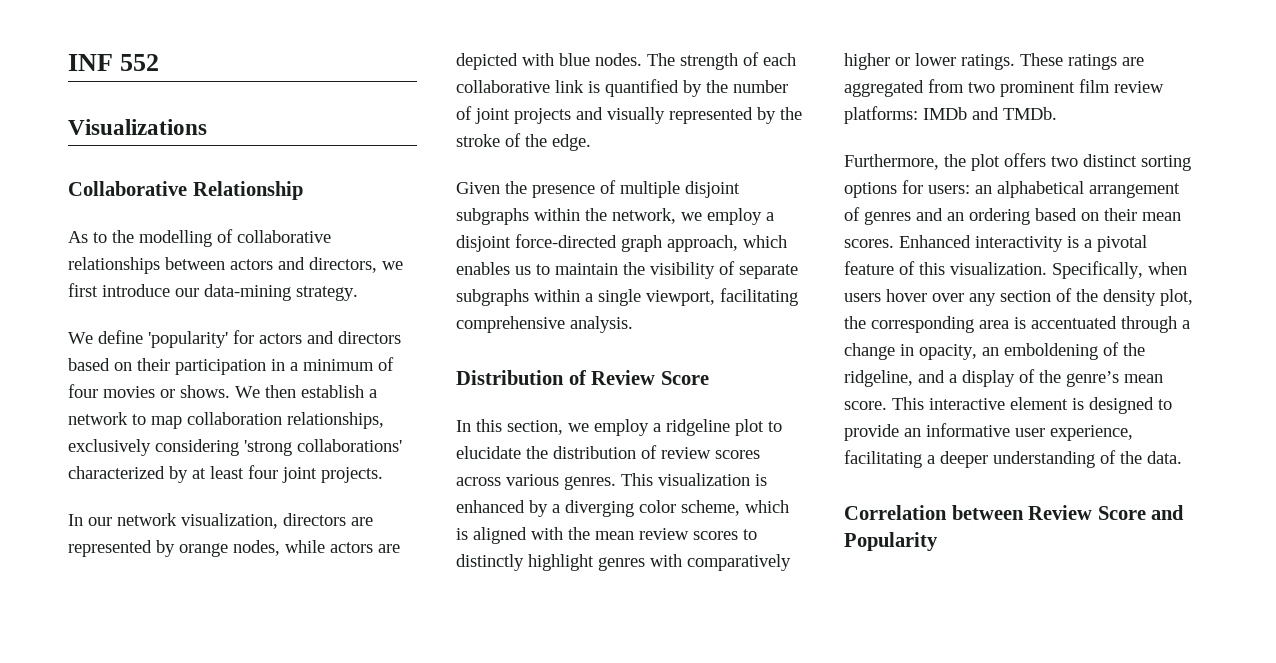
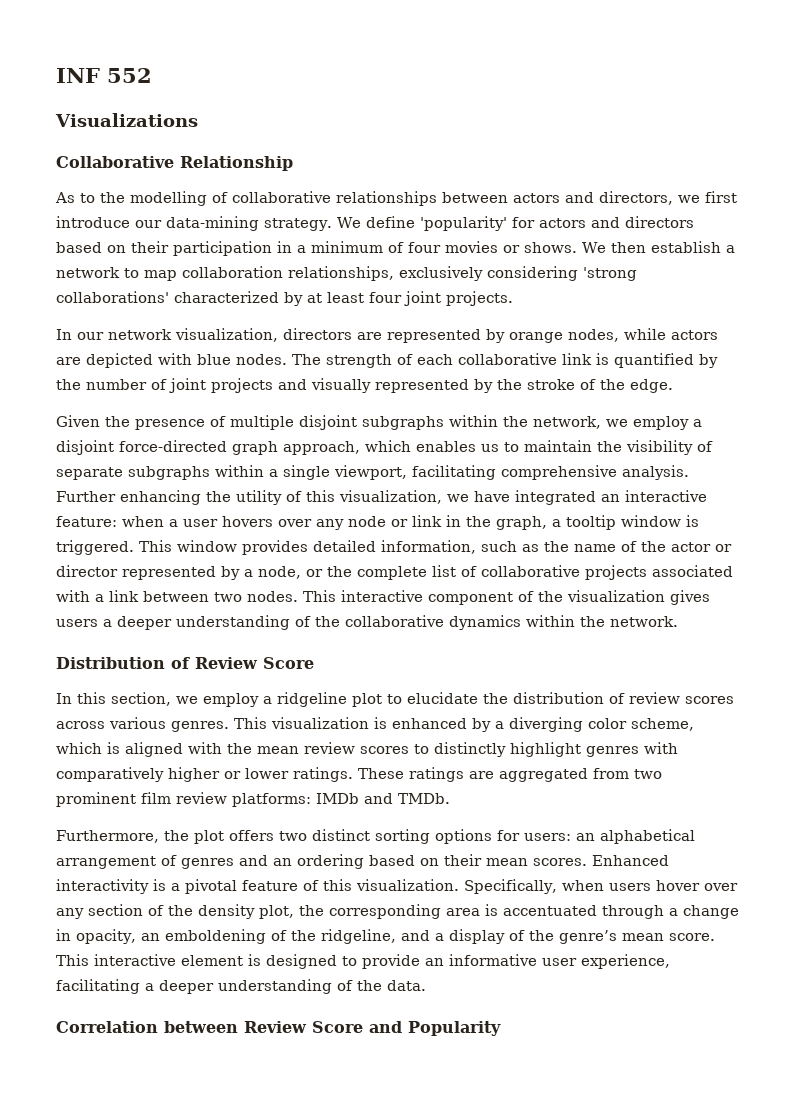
- As to the modelling of collaborative relationships between actors and directors, we first introduce our data-mining strategy.
- We define 'popularity' for actors and directors based on their participation in a minimum of four movies or shows.
+ As to the modelling of collaborative relationships between actors and directors, we first introduce our data-mining strategy. We define 'popularity' for actors and directors based on their participation in a minimum of four movies or shows.
+ Further enhancing the utility of this visualization, we have integrated an interactive feature: when a user hovers over any node or link in the graph, a tooltip window is triggered. This window provides detailed information, such as the name of the actor or director represented by a node, or the complete list of collaborative projects associated with a link between two nodes. This interactive component of the visualization gives users a deeper understanding of the collaborative dynamics within the network.

